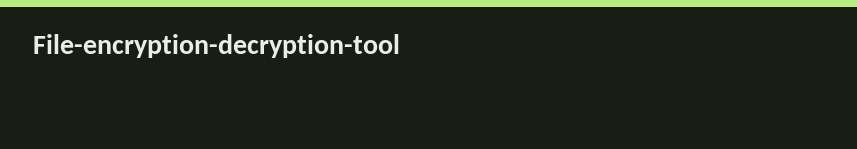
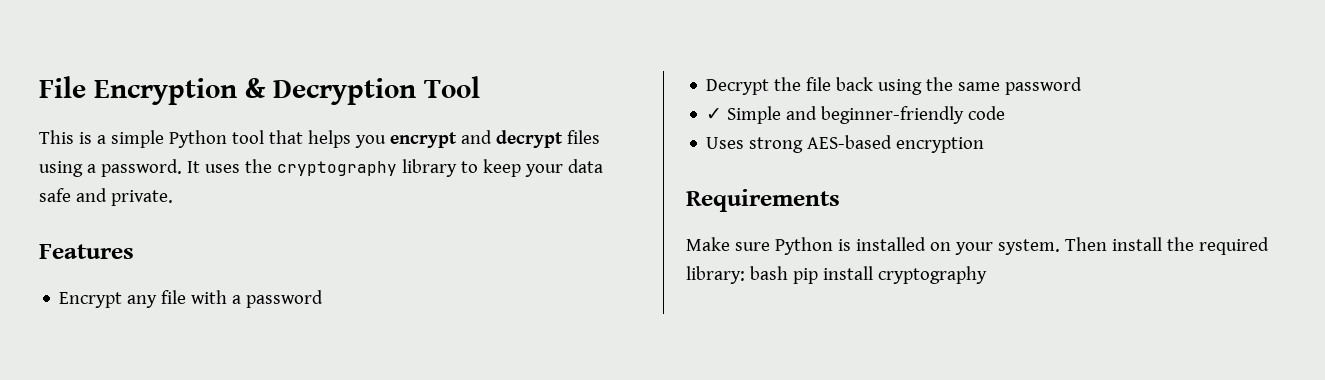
- File-encryption-decryption-tool
+ File Encryption & Decryption Tool
+ This is a simple Python tool that helps you encrypt and decrypt files using a password. It uses the cryptography library to keep your data safe and private.
+ Features
+ Encrypt any file with a password
+ Decrypt the file back using the same password
+ ✓ Simple and beginner-friendly code
+ Uses strong AES-based encryption
+ Requirements
+ Make sure Python is installed on your system. Then install the required library: bash pip install cryptography

